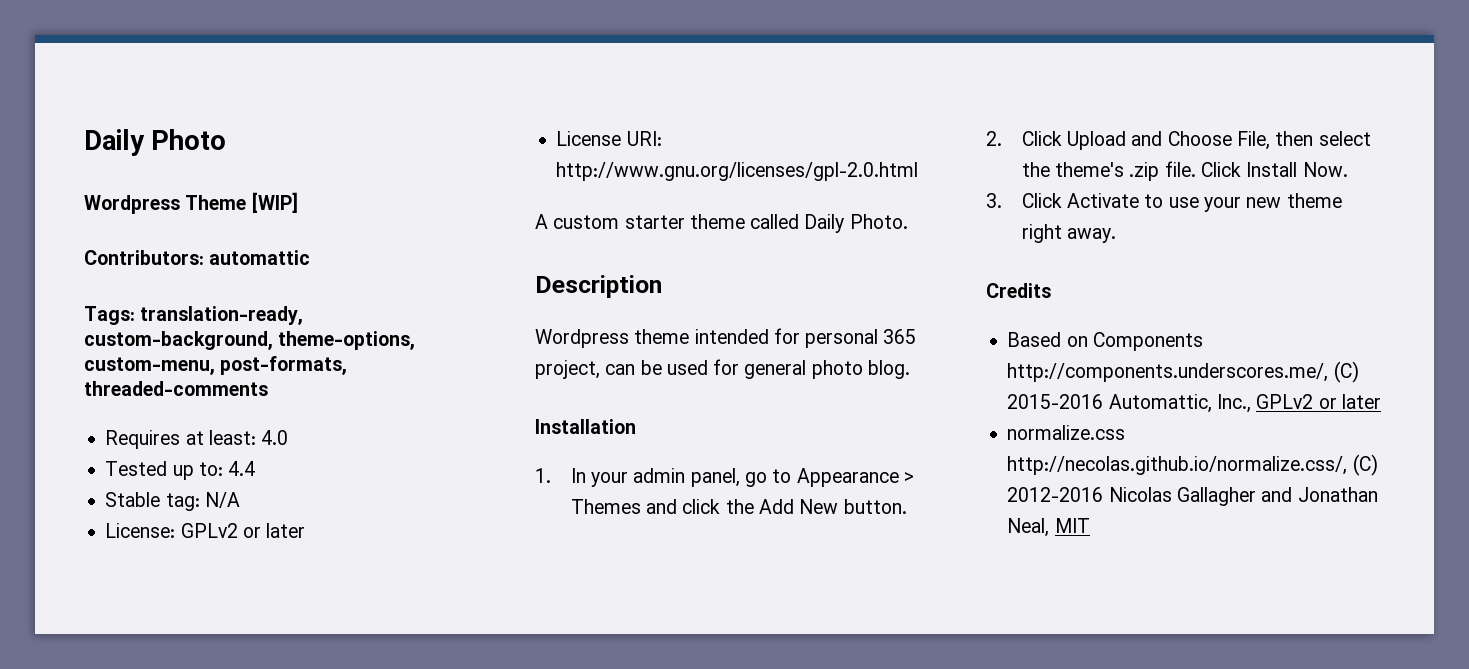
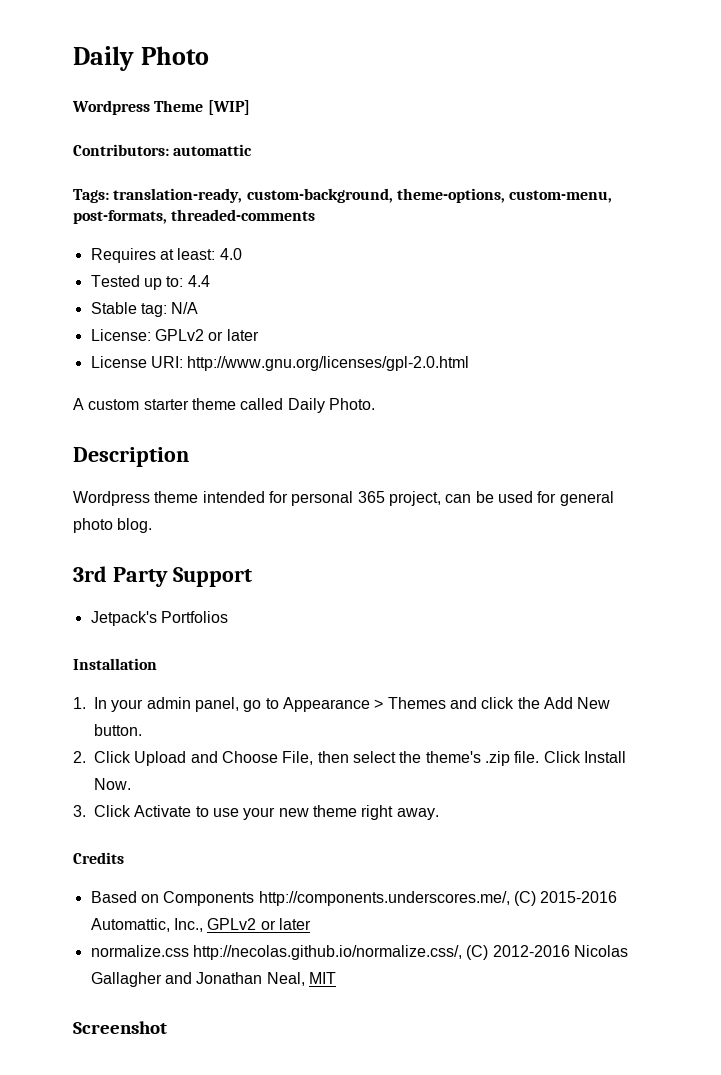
+ 3rd Party Support
+ Jetpack's Portfolios
+ Screenshot

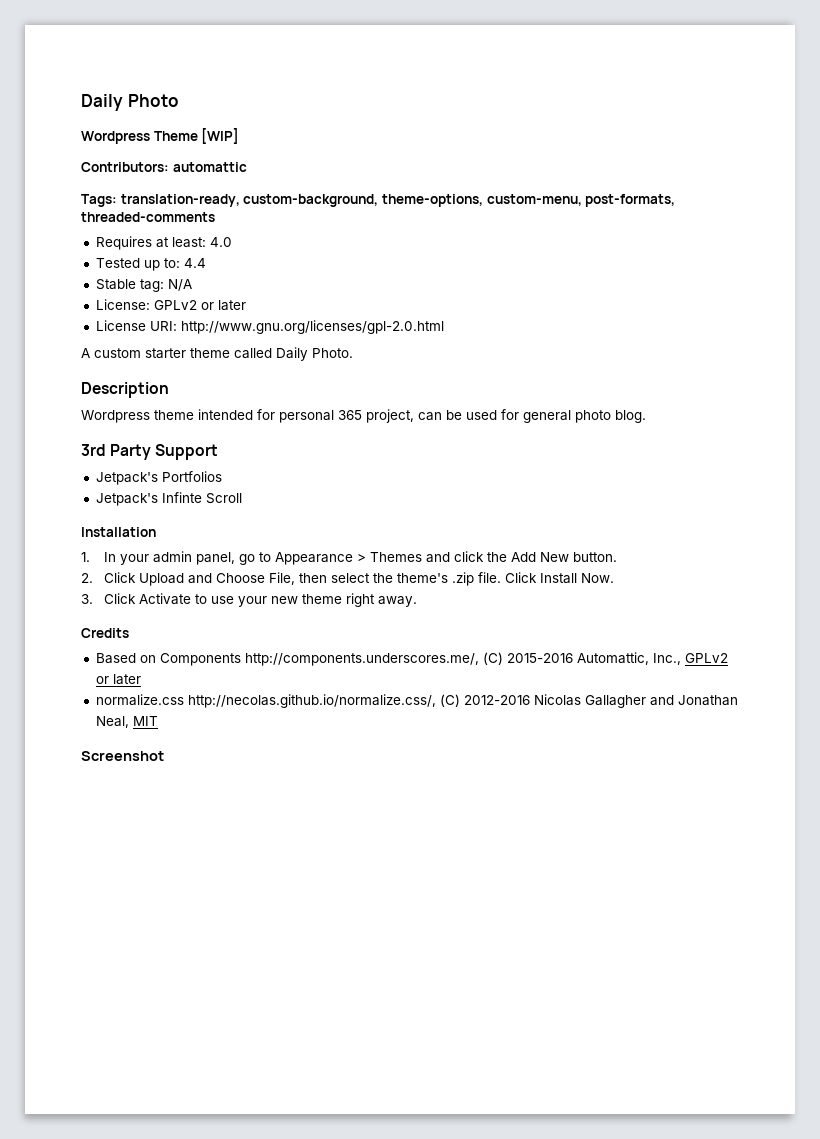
+ Jetpack's Infinte Scroll

